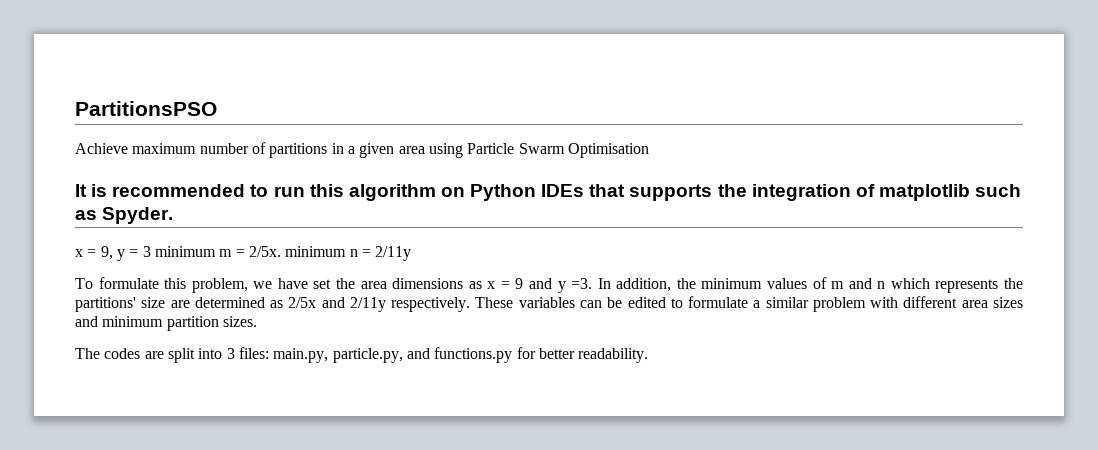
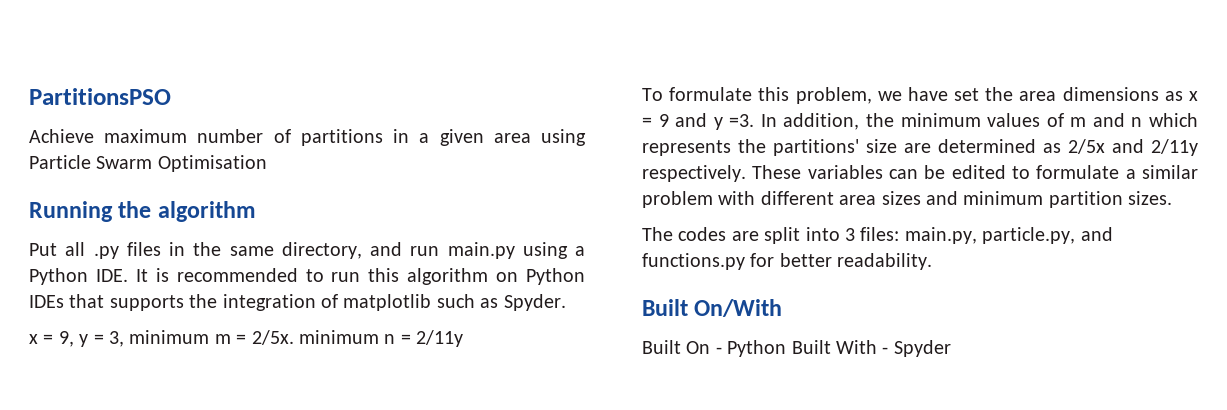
- It is recommended to run this algorithm on Python IDEs that supports the integration of matplotlib such as Spyder.
+ Running the algorithm
+ Put all .py files in the same directory, and run main.py using a Python IDE. It is recommended to run this algorithm on Python IDEs that supports the integration of matplotlib such as Spyder.
- x = 9, y = 3 minimum m = 2/5x. minimum n = 2/11y
+ x = 9, y = 3, minimum m = 2/5x. minimum n = 2/11y
+ Built On/With
+ Built On - Python Built With - Spyder

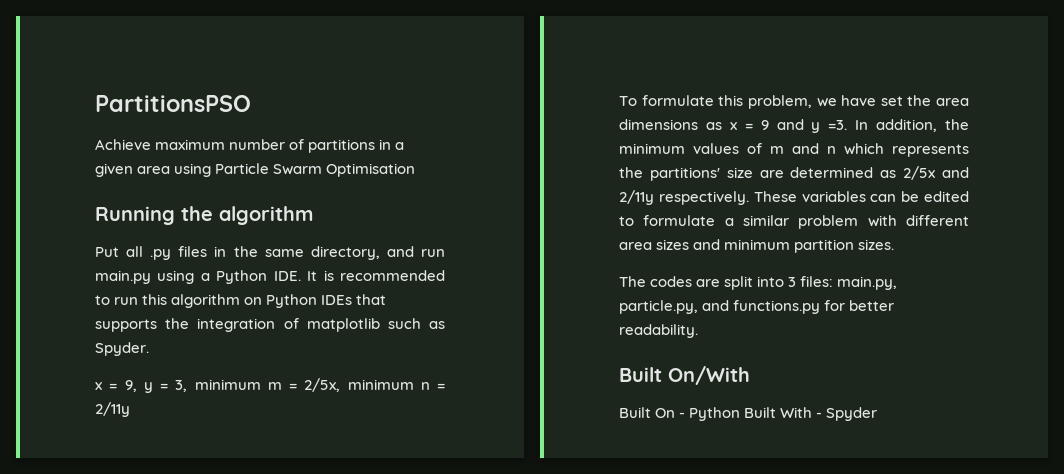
- x = 9, y = 3, minimum m = 2/5x. minimum n = 2/11y
+ x = 9, y = 3, minimum m = 2/5x, minimum n = 2/11y

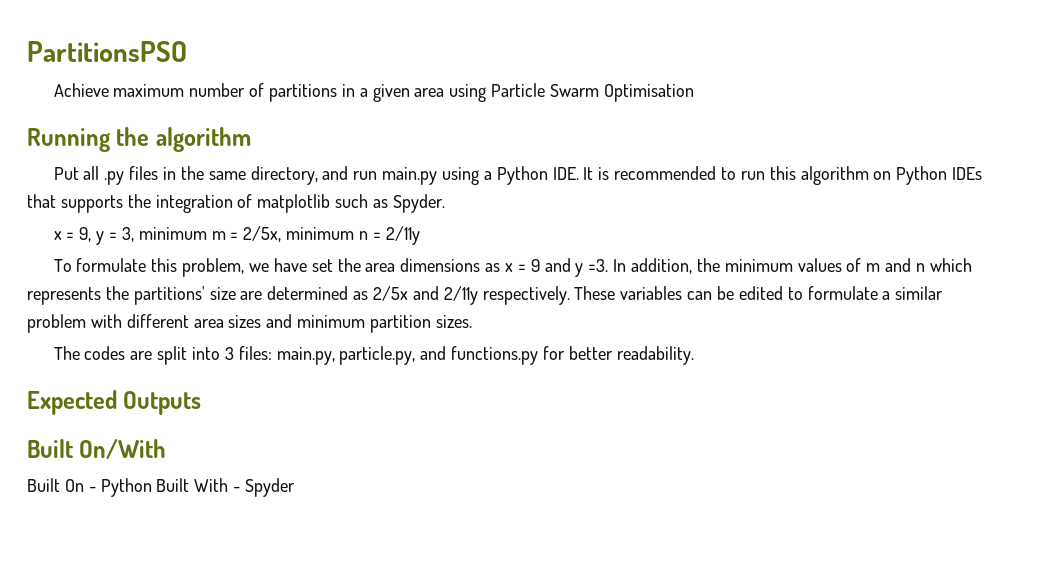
+ Expected Outputs

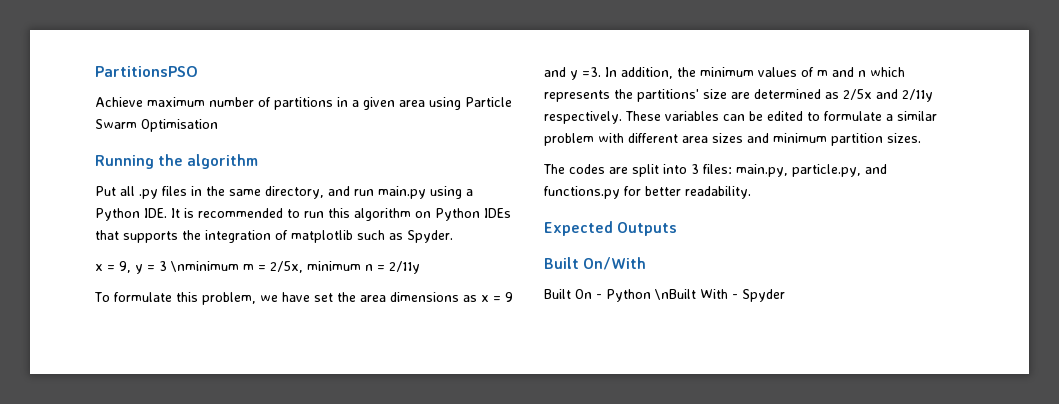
- x = 9, y = 3, minimum m = 2/5x, minimum n = 2/11y
+ x = 9, y = 3 \nminimum m = 2/5x, minimum n = 2/11y
- Built On - Python Built With - Spyder
+ Built On - Python \nBuilt With - Spyder

